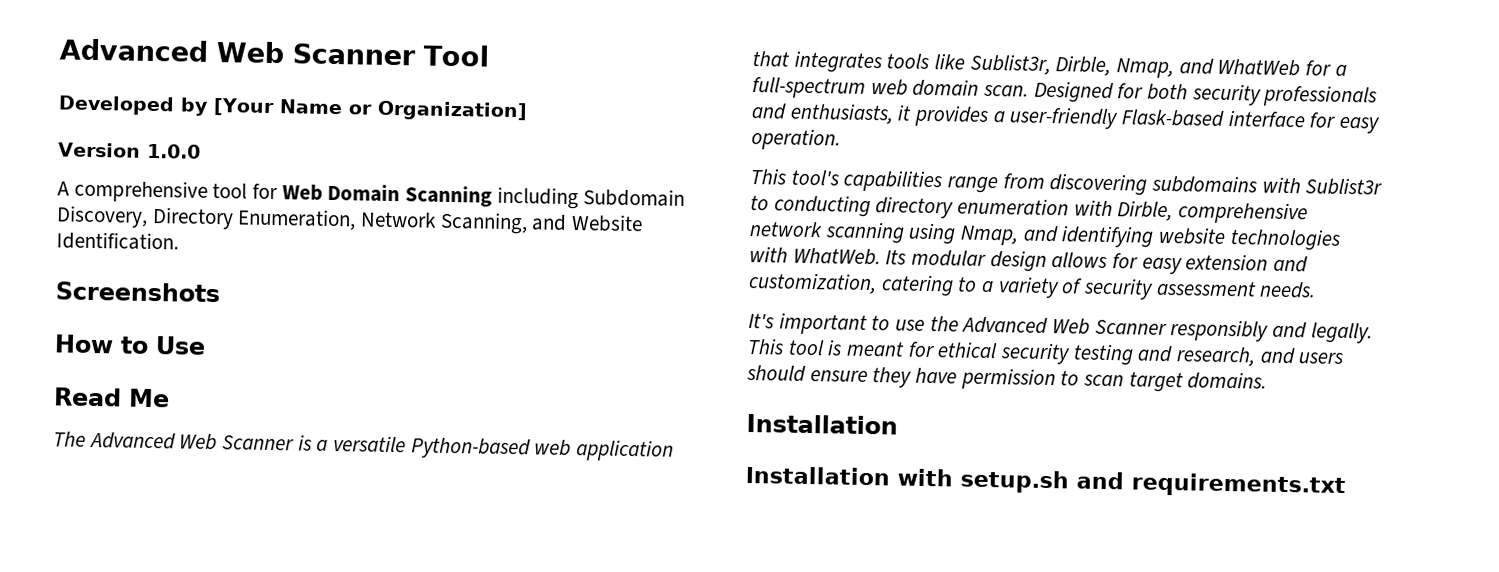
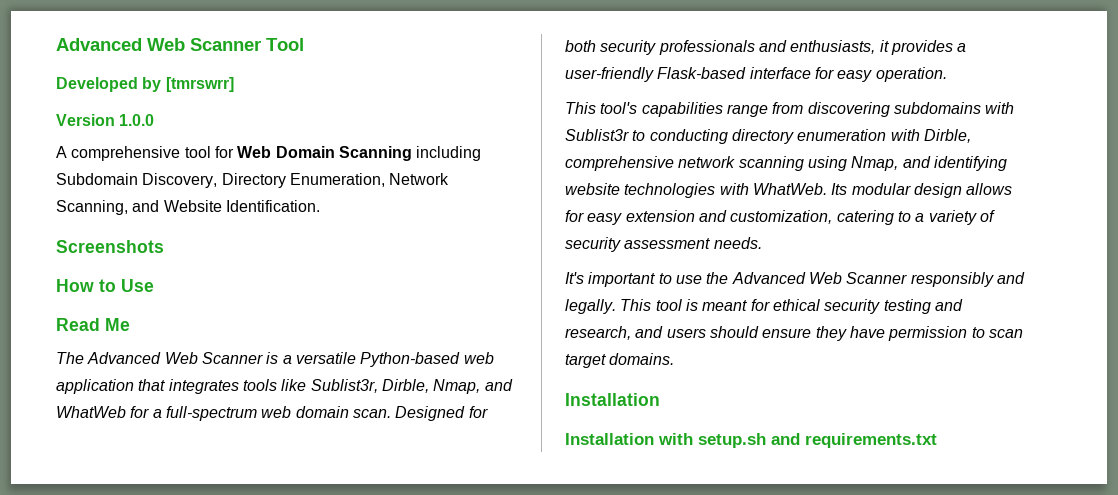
- Developed by [Your Name or Organization]
+ Developed by [tmrswrr]

